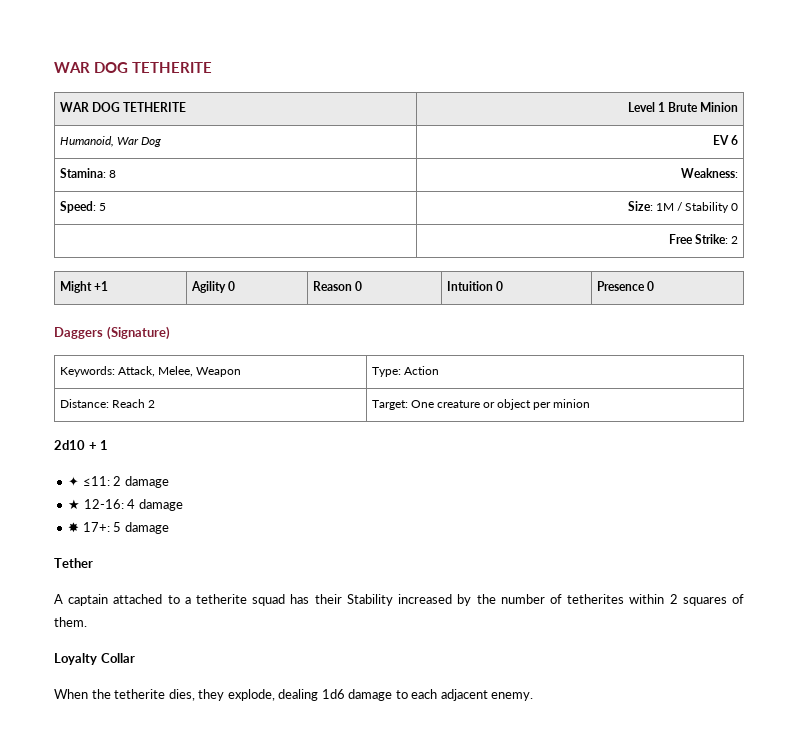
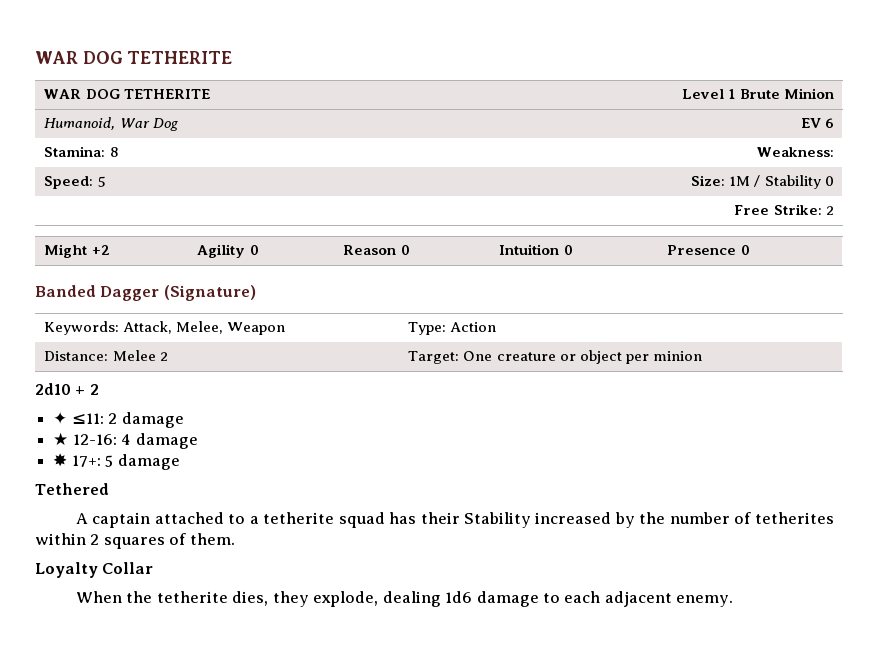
- Might +1 | Agility 0 | Reason 0 | Intuition 0 | Presence 0
+ Might +2 | Agility 0 | Reason 0 | Intuition 0 | Presence 0
- Daggers (Signature)
+ Banded Dagger (Signature)
- Distance: Reach 2 | Target: One creature or object per minion
+ Distance: Melee 2 | Target: One creature or object per minion
- 2d10 + 1
+ 2d10 + 2
- Tether
+ Tethered

